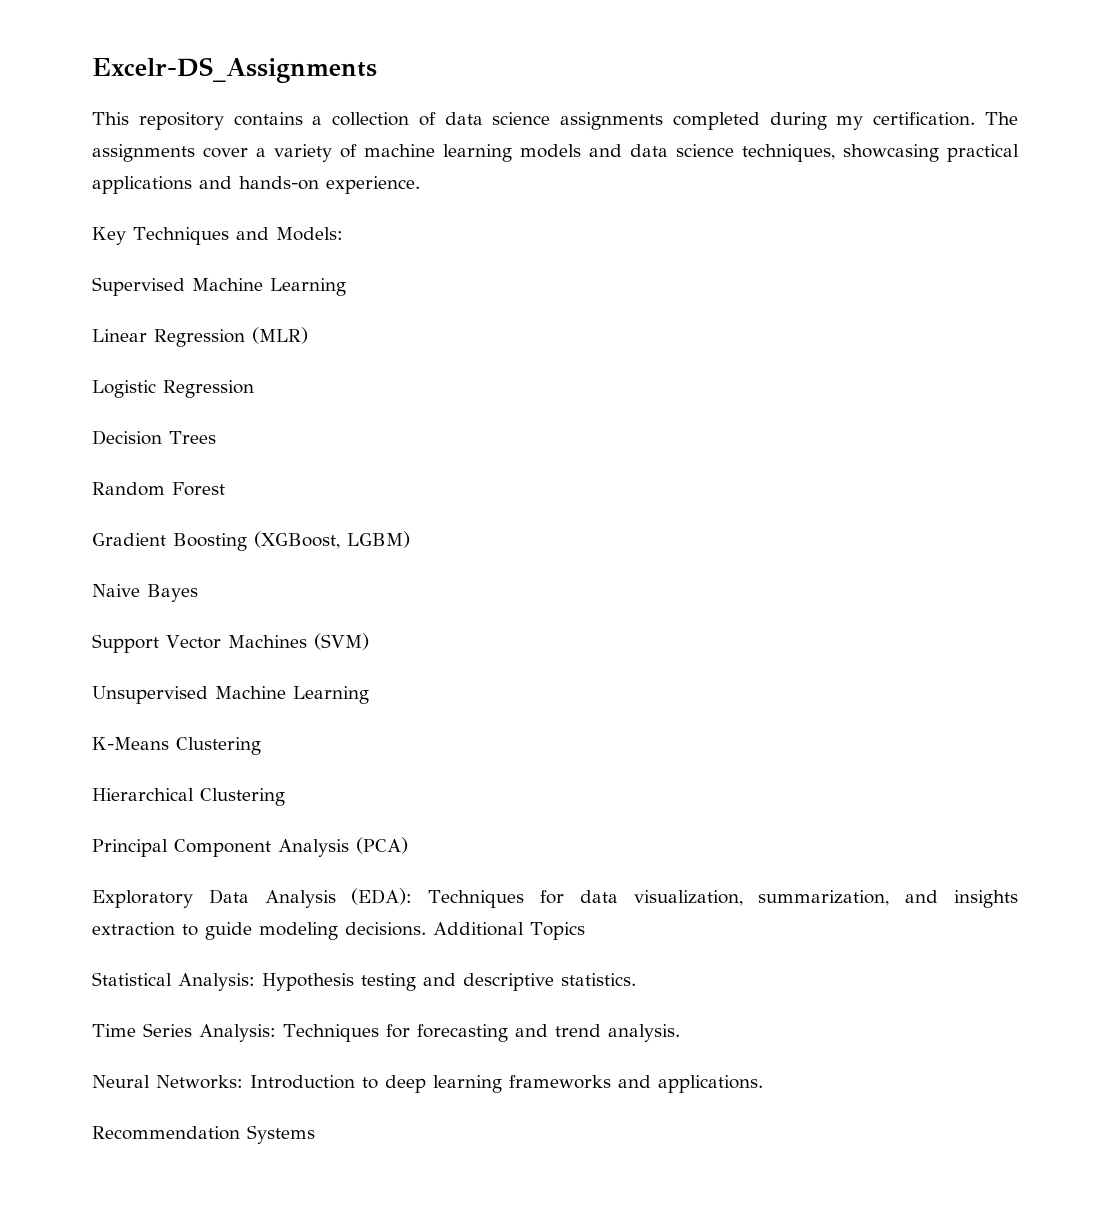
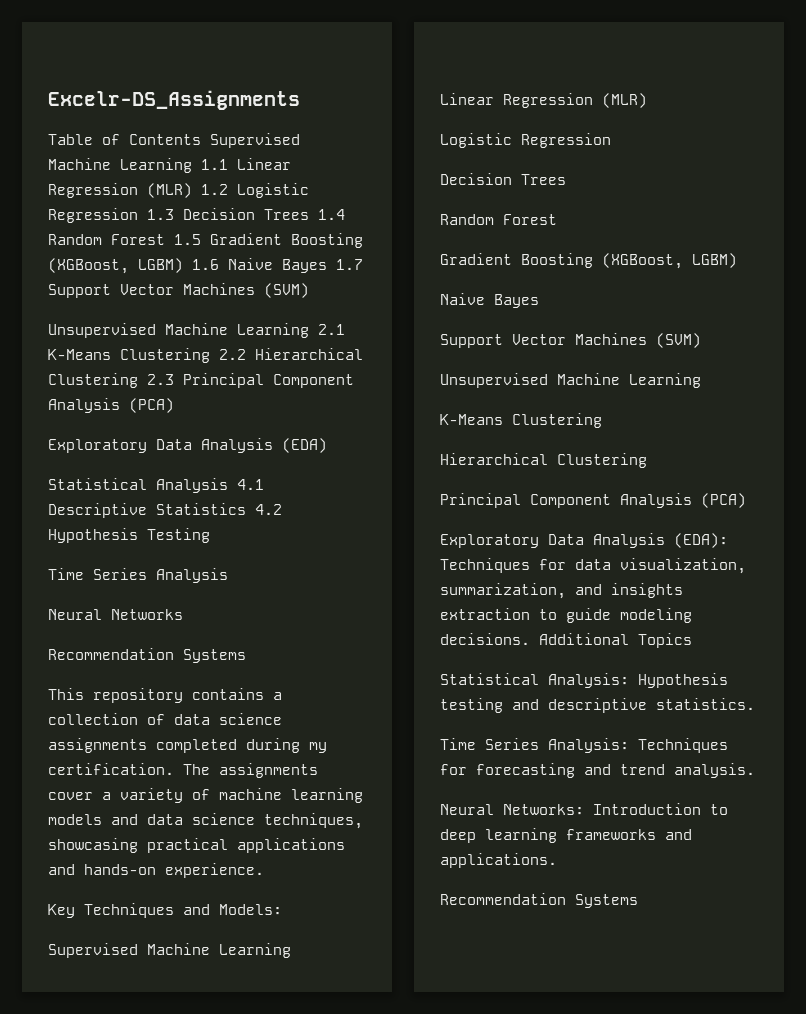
+ Table of Contents Supervised Machine Learning 1.1 Linear Regression (MLR) 1.2 Logistic Regression 1.3 Decision Trees 1.4 Random Forest 1.5 Gradient Boosting (XGBoost, LGBM) 1.6 Naive Bayes 1.7 Support Vector Machines (SVM)
+ Unsupervised Machine Learning 2.1 K-Means Clustering 2.2 Hierarchical Clustering 2.3 Principal Component Analysis (PCA)
+ Exploratory Data Analysis (EDA)
+ Statistical Analysis 4.1 Descriptive Statistics 4.2 Hypothesis Testing
+ Time Series Analysis
+ Neural Networks
+ Recommendation Systems

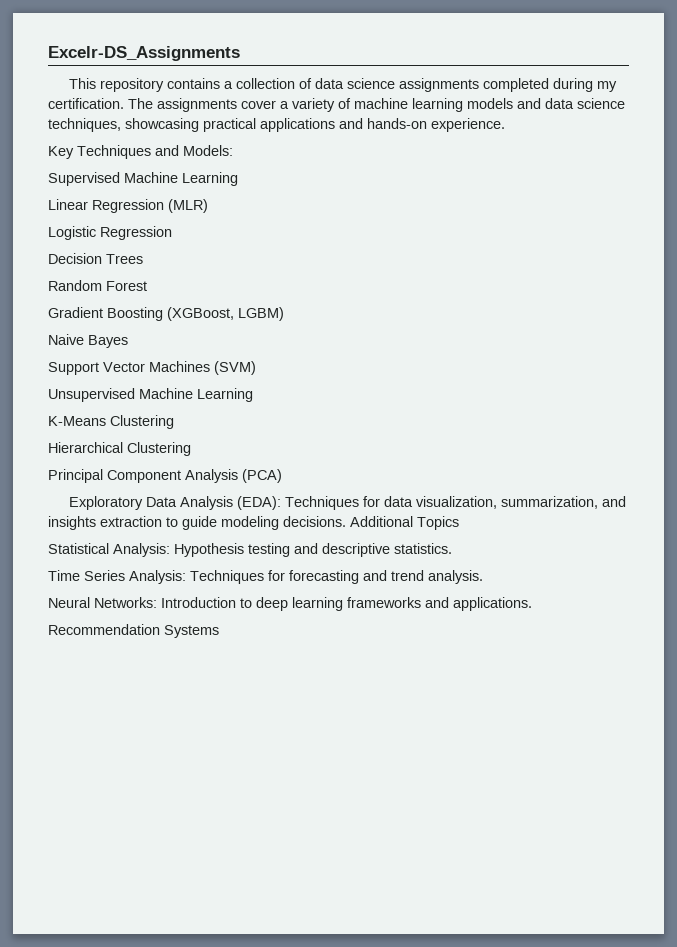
- Table of Contents Supervised Machine Learning 1.1 Linear Regression (MLR) 1.2 Logistic Regression 1.3 Decision Trees 1.4 Random Forest 1.5 Gradient Boosting (XGBoost, LGBM) 1.6 Naive Bayes 1.7 Support Vector Machines (SVM)
- Unsupervised Machine Learning 2.1 K-Means Clustering 2.2 Hierarchical Clustering 2.3 Principal Component Analysis (PCA)
- Exploratory Data Analysis (EDA)
- Statistical Analysis 4.1 Descriptive Statistics 4.2 Hypothesis Testing
- Time Series Analysis
- Neural Networks
- Recommendation Systems

